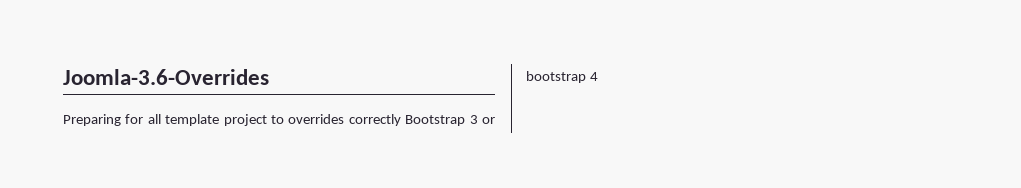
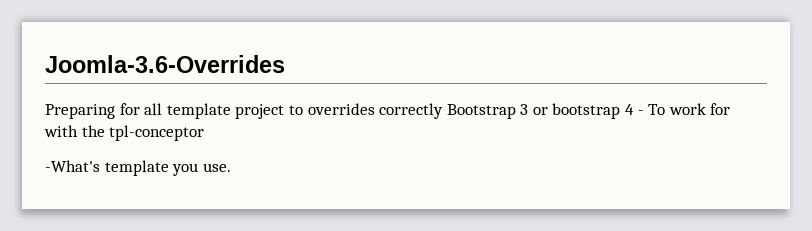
- Preparing for all template project to overrides correctly Bootstrap 3 or bootstrap 4
+ Preparing for all template project to overrides correctly Bootstrap 3 or bootstrap 4 - To work for with the tpl-conceptor
+ -What's template you use.

